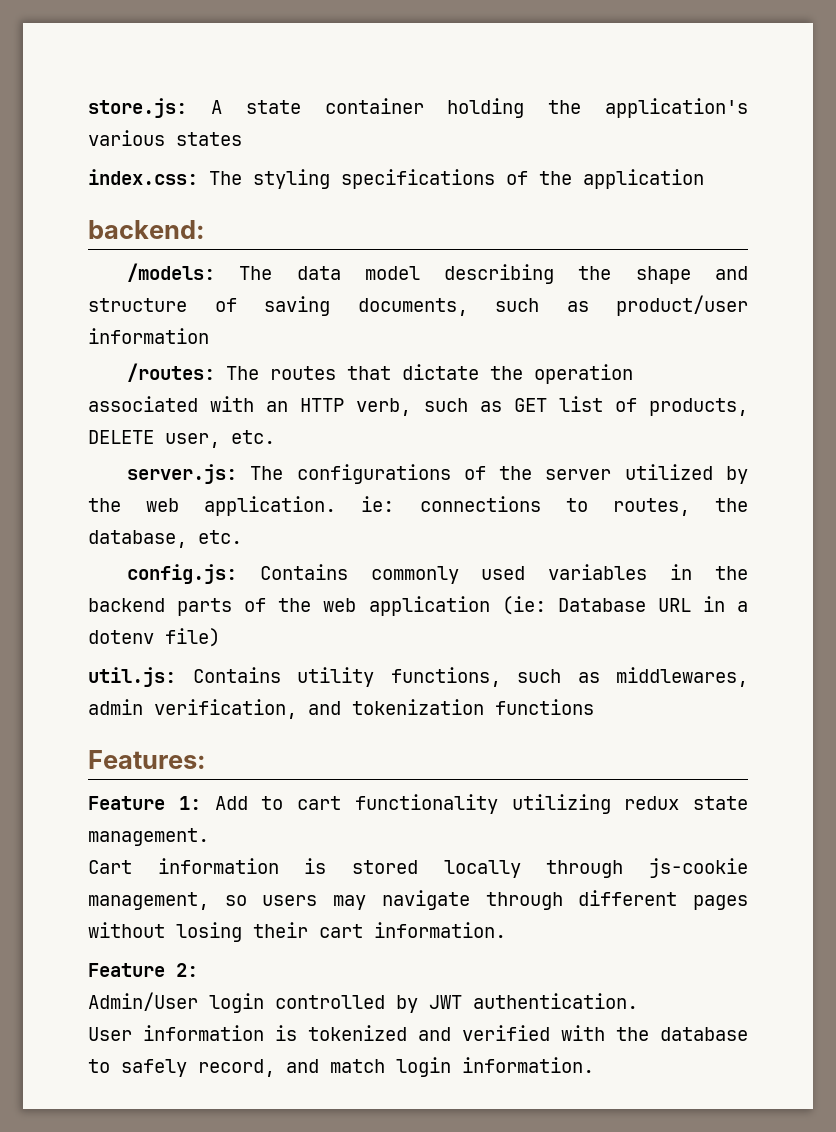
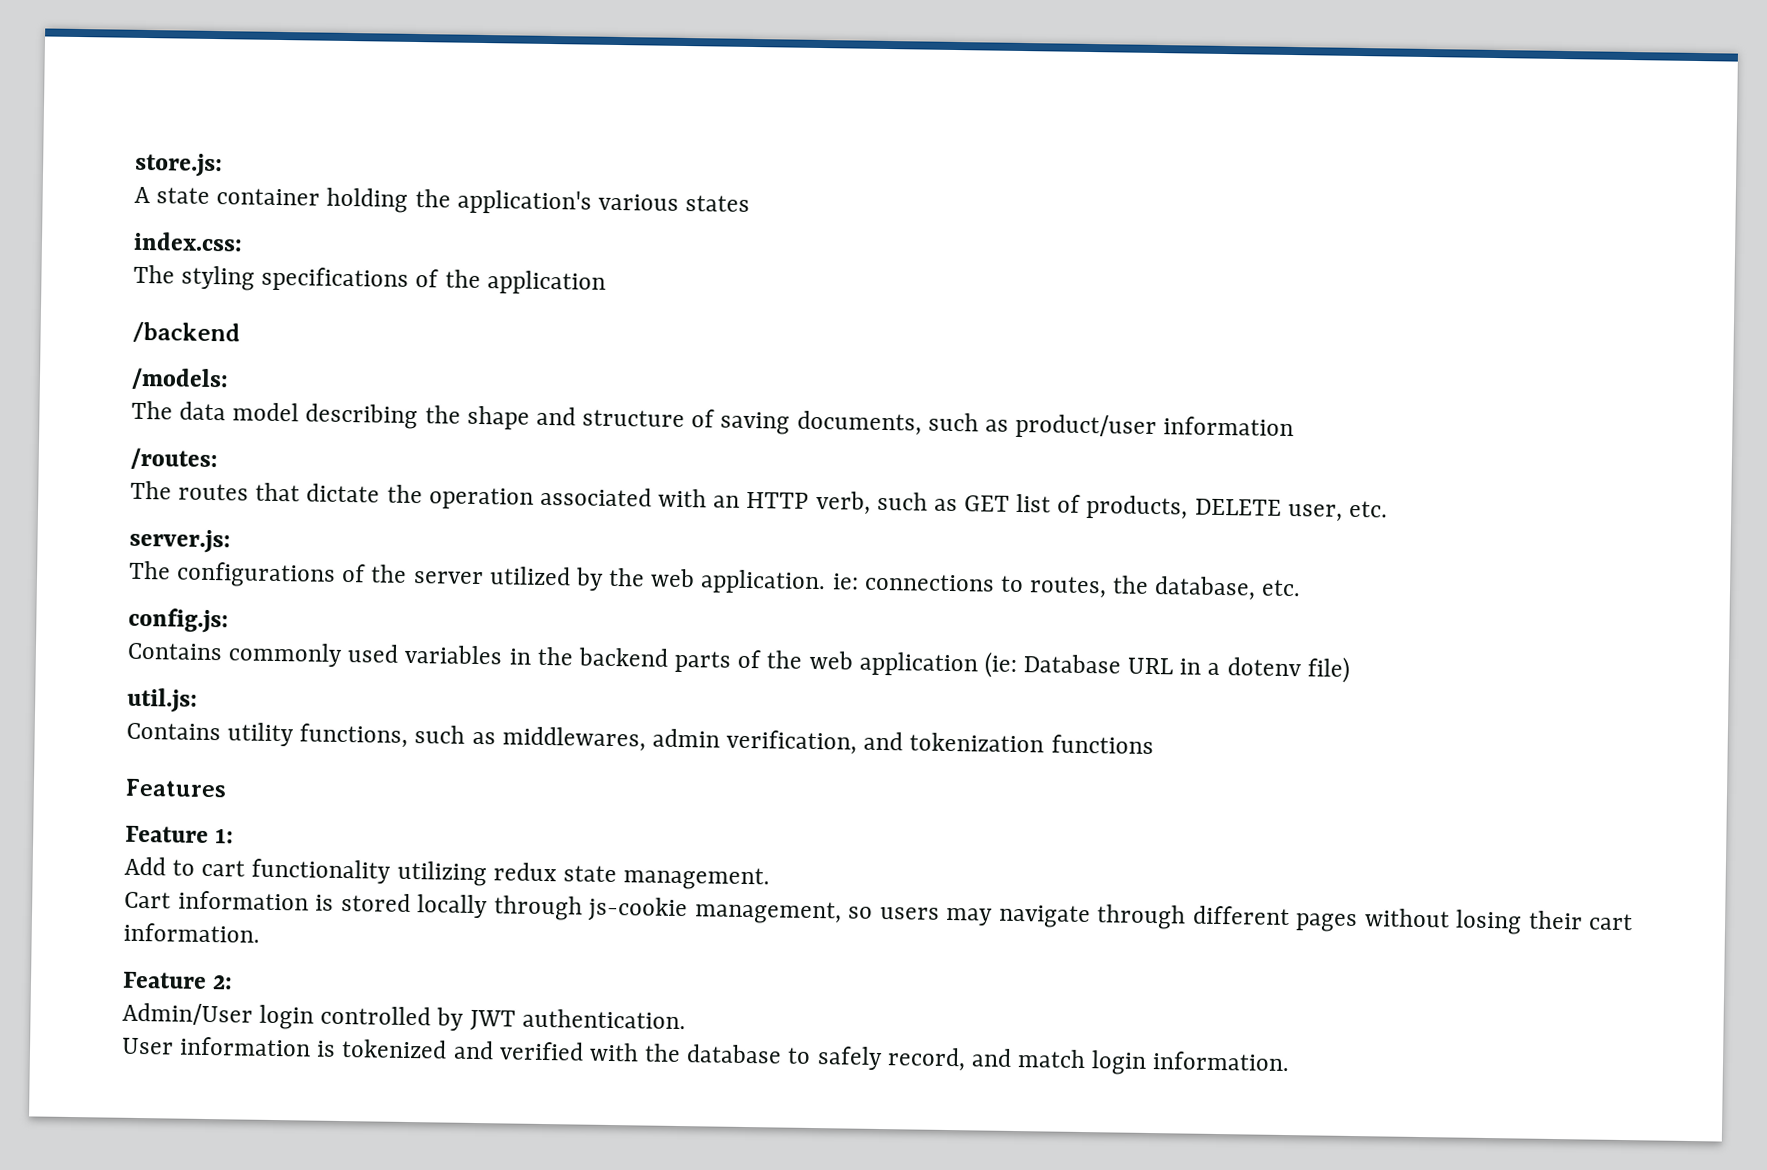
- store.js: A state container holding the application's various states
+ store.js:
+ A state container holding the application's various states
- index.css: The styling specifications of the application
+ index.css:
+ The styling specifications of the application
- backend:
+ /backend
- /models: The data model describing the shape and structure of saving documents, such as product/user information
+ /models:
+ The data model describing the shape and structure of saving documents, such as product/user information
- /routes: The routes that dictate the operation associated with an HTTP verb, such as GET list of products, DELETE user, etc.
+ /routes:
+ The routes that dictate the operation associated with an HTTP verb, such as GET list of products, DELETE user, etc.
- server.js: The configurations of the server utilized by the web application. ie: connections to routes, the database, etc.
+ server.js:
+ The configurations of the server utilized by the web application. ie: connections to routes, the database, etc.
- config.js: Contains commonly used variables in the backend parts of the web application (ie: Database URL in a dotenv file)
+ config.js:
+ Contains commonly used variables in the backend parts of the web application (ie: Database URL in a dotenv file)
- util.js: Contains utility functions, such as middlewares, admin verification, and tokenization functions
+ util.js:
+ Contains utility functions, such as middlewares, admin verification, and tokenization functions
- Features:
+ Features
- Feature 1: Add to cart functionality utilizing redux state management.
+ Feature 1:
+ Add to cart functionality utilizing redux state management.

